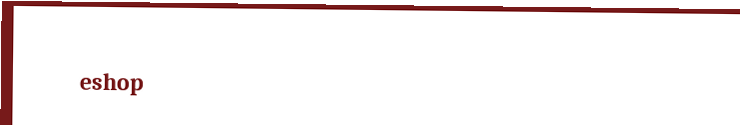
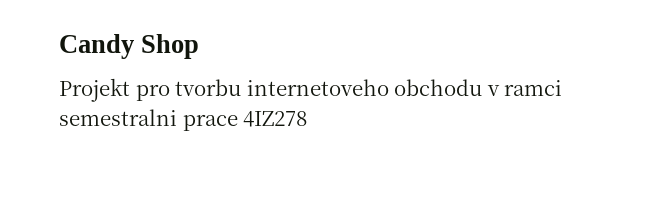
- eshop
+ Candy Shop
+ Projekt pro tvorbu internetoveho obchodu v ramci semestralni prace 4IZ278

